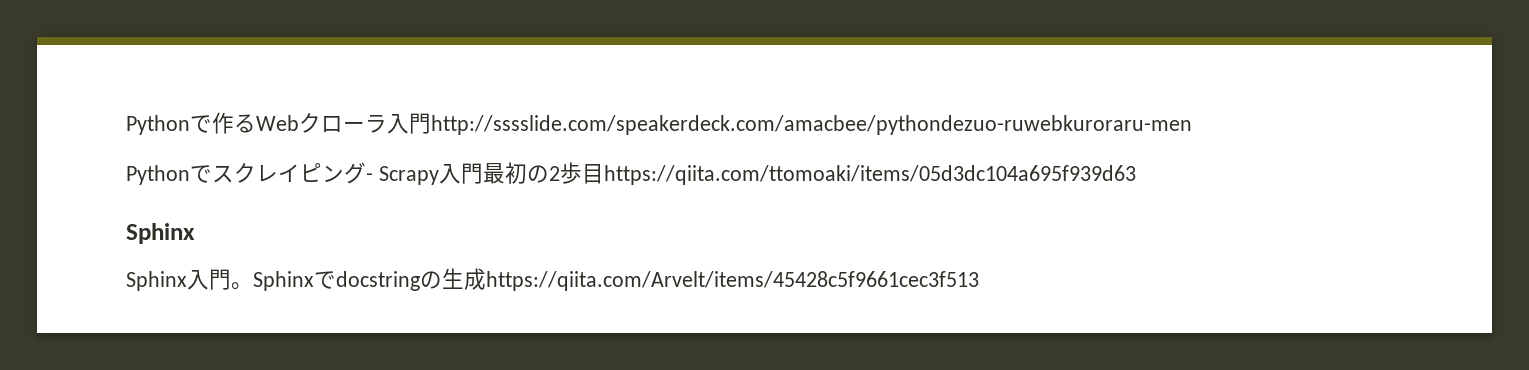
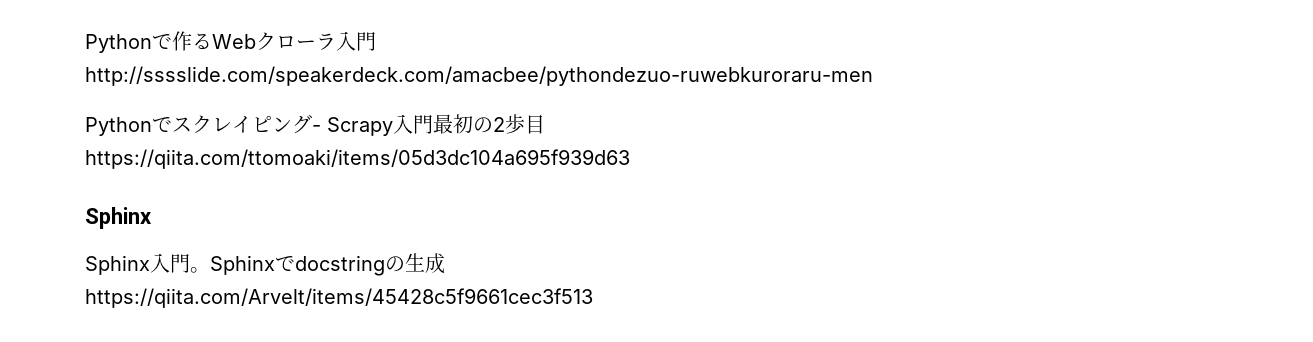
- Pythonで作るWebクローラ入門http://sssslide.com/speakerdeck.com/amacbee/pythondezuo-ruwebkuroraru-men
+ Pythonで作るWebクローラ入門
+ http://sssslide.com/speakerdeck.com/amacbee/pythondezuo-ruwebkuroraru-men
- Pythonでスクレイピング- Scrapy入門最初の2歩目https://qiita.com/ttomoaki/items/05d3dc104a695f939d63
+ Pythonでスクレイピング- Scrapy入門最初の2歩目
+ https://qiita.com/ttomoaki/items/05d3dc104a695f939d63
- Sphinxでdocstringの生成https://qiita.com/Arvelt/items/45428c5f9661cec3f513
+ Sphinxでdocstringの生成
+ https://qiita.com/Arvelt/items/45428c5f9661cec3f513

